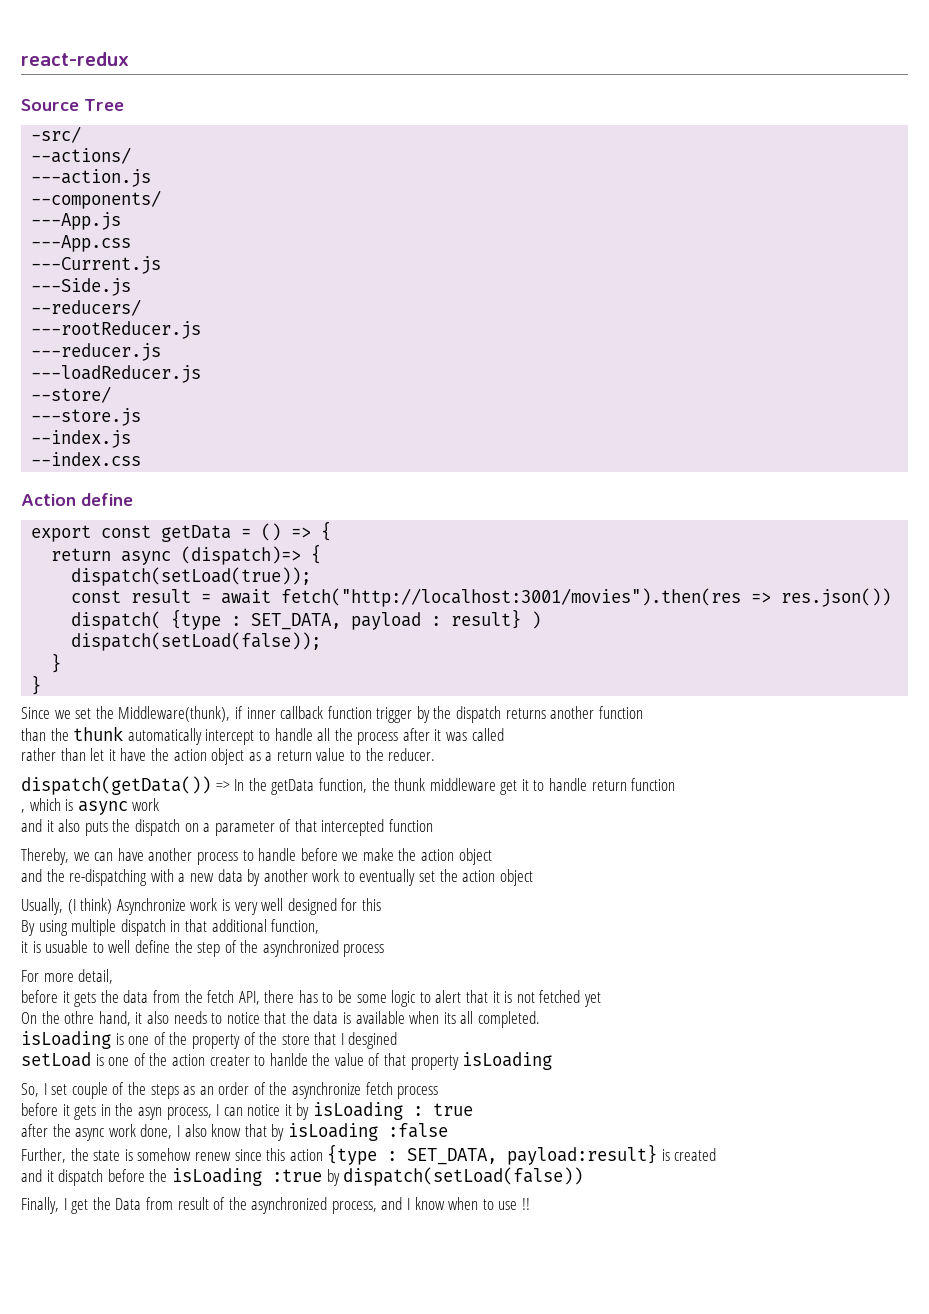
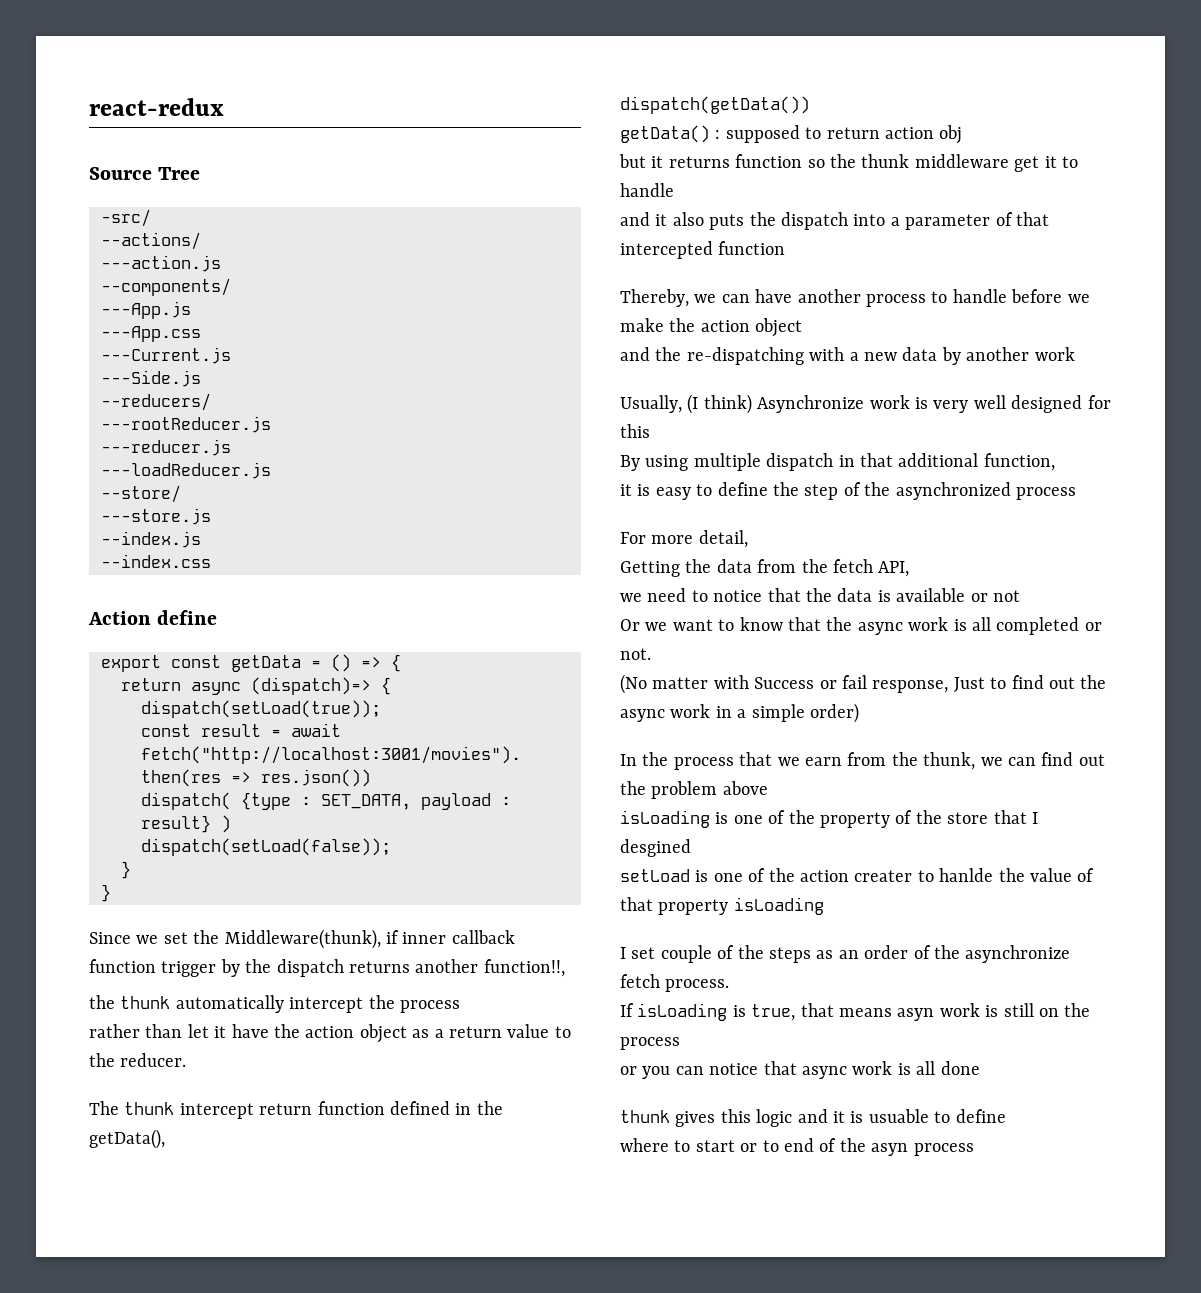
- Since we set the Middleware(thunk), if inner callback function trigger by the dispatch returns another function
- than the thunk automatically intercept to handle all the process after it was called
+ Since we set the Middleware(thunk), if inner callback function trigger by the dispatch returns another function!!,
+ the thunk automatically intercept the process
- dispatch(getData()) => In the getData function, the thunk middleware get it to handle return function
- , which is async work
+ The thunk intercept return function defined in the getData(),
+ dispatch(getData())
+ getData() : supposed to return action obj
+ but it returns function so the thunk middleware get it to handle
- and it also puts the dispatch on a parameter of that intercepted function
+ and it also puts the dispatch into a parameter of that intercepted function
- and the re-dispatching with a new data by another work to eventually set the action object
+ and the re-dispatching with a new data by another work
- it is usuable to well define the step of the asynchronized process
+ it is easy to define the step of the asynchronized process
- before it gets the data from the fetch API, there has to be some logic to alert that it is not fetched yet
- On the othre hand, it also needs to notice that the data is available when its all completed.
+ Getting the data from the fetch API,
+ we need to notice that the data is available or not
+ Or we want to know that the async work is all completed or not.
+ (No matter with Success or fail response, Just to find out the async work in a simple order)
+ In the process that we earn from the thunk, we can find out the problem above
- So, I set couple of the steps as an order of the asynchronize fetch process
- before it gets in the asyn process, I can notice it by isLoading : true
- after the async work done, I also know that by isLoading :false
- Further, the state is somehow renew since this action {type : SET_DATA, payload:result} is created
- and it dispatch before the isLoading :true by dispatch(setLoad(false))
- Finally, I get the Data from result of the asynchronized process, and I know when to use !!
+ I set couple of the steps as an order of the asynchronize fetch process.
+ If isLoading is true, that means asyn work is still on the process
+ or you can notice that async work is all done
+ thunk gives this logic and it is usuable to define
+ where to start or to end of the asyn process

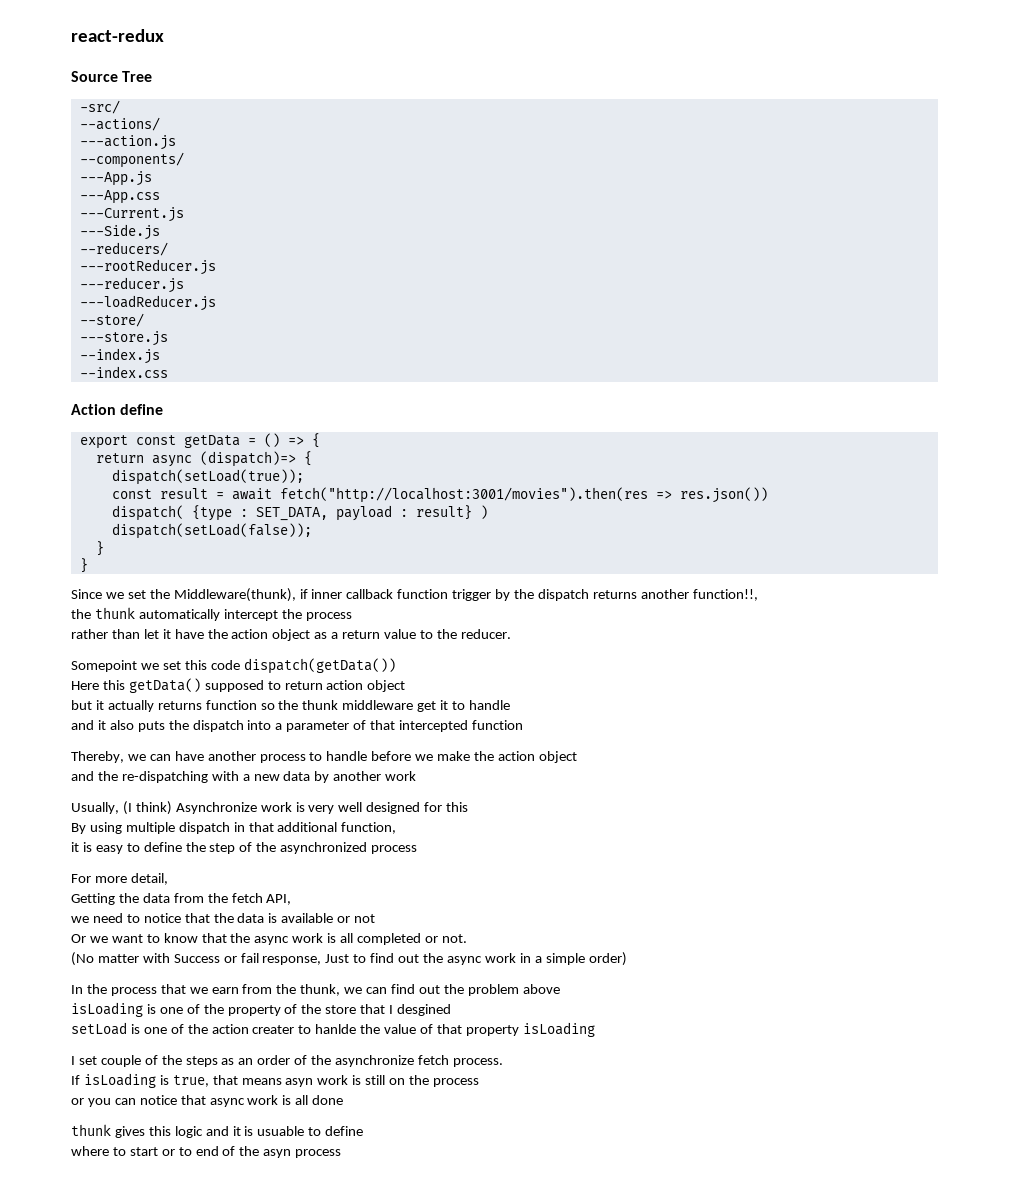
- The thunk intercept return function defined in the getData(),
- dispatch(getData())
- getData() : supposed to return action obj
+ Somepoint we set this code dispatch(getData())
+ Here this getData() supposed to return action object
- but it returns function so the thunk middleware get it to handle
+ but it actually returns function so the thunk middleware get it to handle

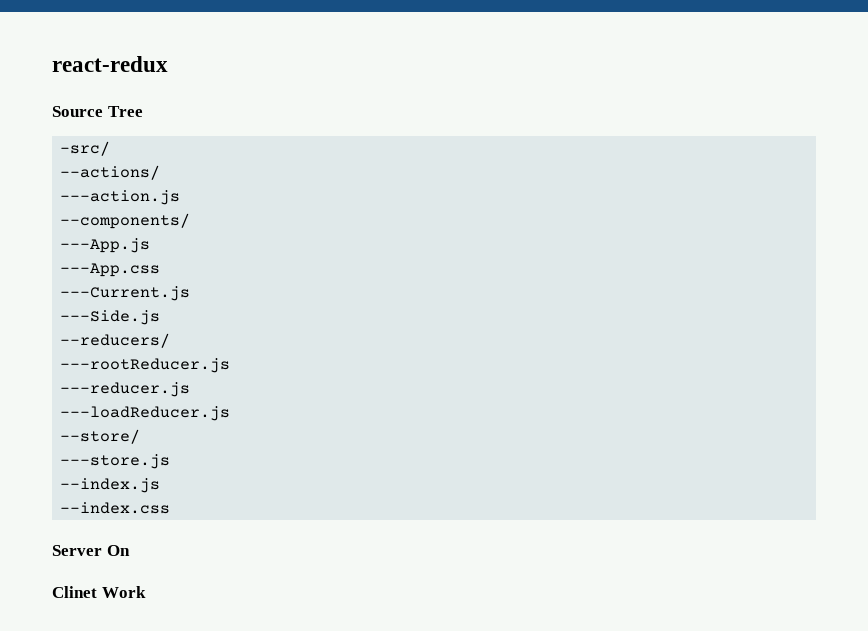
- Action define
- export const getData = () => {
- return async (dispatch)=> {
- dispatch(setLoad(true));
- const result = await fetch("http://localhost:3001/movies").then(res => res.json())
- dispatch( {type : SET_DATA, payload : result} )
- dispatch(setLoad(false));
- }
- }
- Since we set the Middleware(thunk), if inner callback function trigger by the dispatch returns another function!!,
- the thunk automatically intercept the process
- rather than let it have the action object as a return value to the reducer.
- Somepoint we set this code dispatch(getData())
- Here this getData() supposed to return action object
- but it actually returns function so the thunk middleware get it to handle
- and it also puts the dispatch into a parameter of that intercepted function
- Thereby, we can have another process to handle before we make the action object
- and the re-dispatching with a new data by another work
- Usually, (I think) Asynchronize work is very well designed for this
- By using multiple dispatch in that additional function,
- it is easy to define the step of the asynchronized process
- For more detail,
- Getting the data from the fetch API,
- we need to notice that the data is available or not
- Or we want to know that the async work is all completed or not.
- (No matter with Success or fail response, Just to find out the async work in a simple order)
- In the process that we earn from the thunk, we can find out the problem above
- isLoading is one of the property of the store that I desgined
- setLoad is one of the action creater to hanlde the value of that property isLoading
- I set couple of the steps as an order of the asynchronize fetch process.
- If isLoading is true, that means asyn work is still on the process
- or you can notice that async work is all done
- thunk gives this logic and it is usuable to define
- where to start or to end of the asyn process
+ Server On
+ Clinet Work

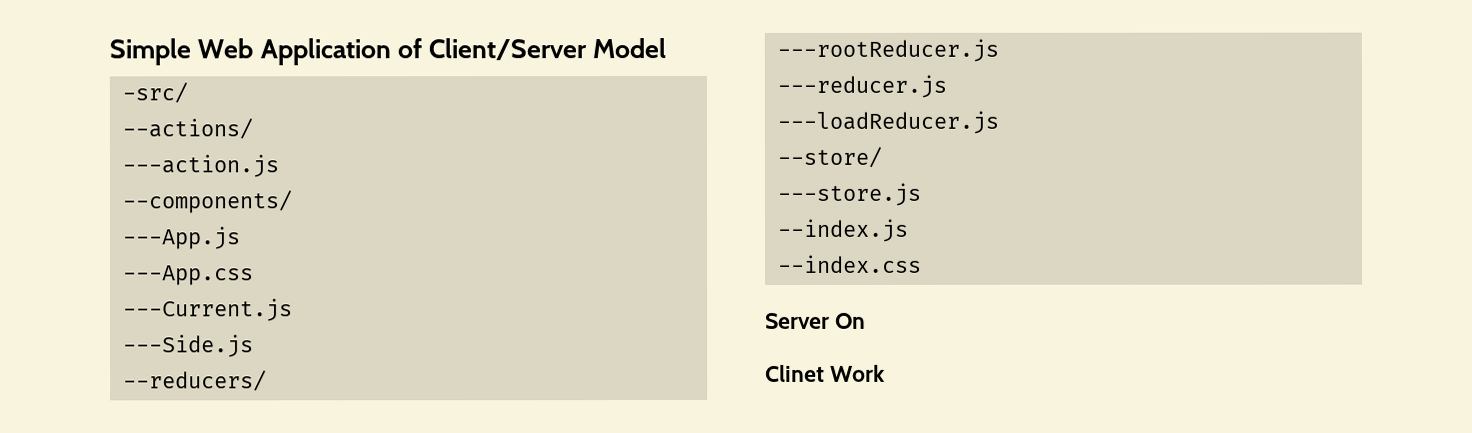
- react-redux
- Source Tree
+ Simple Web Application of Client/Server Model

